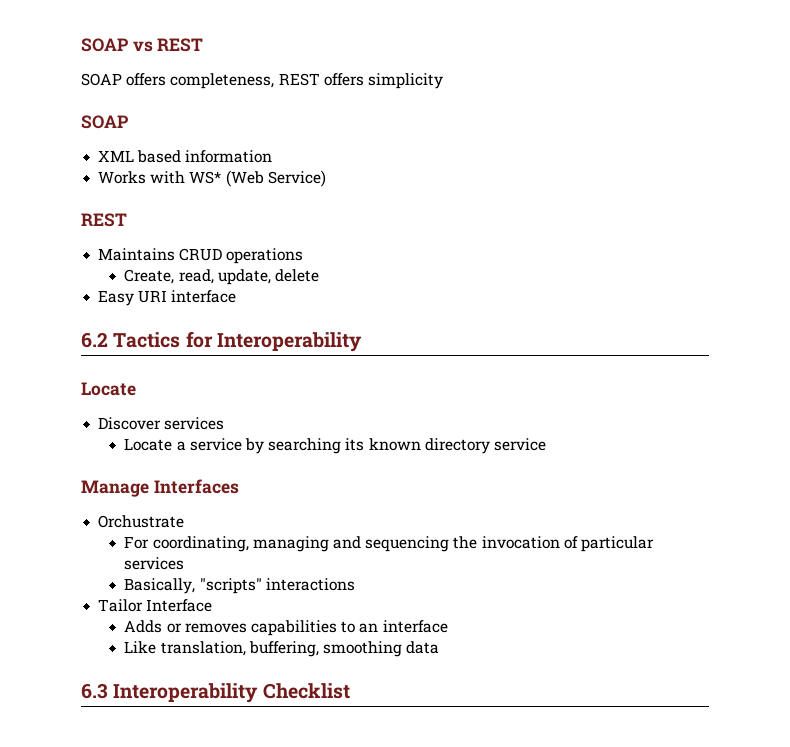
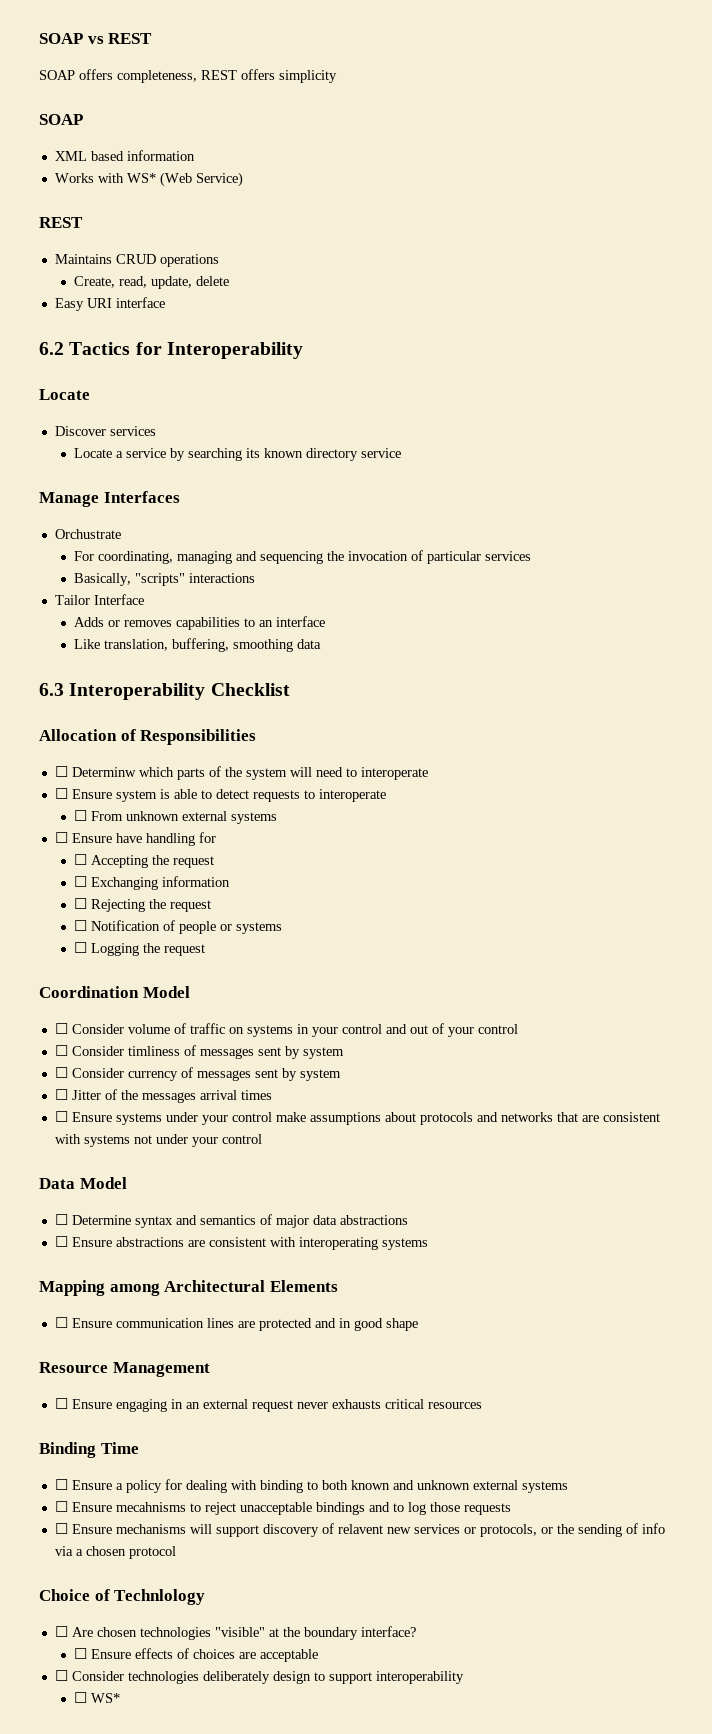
+ Allocation of Responsibilities
+ ☐ Determinw which parts of the system will need to interoperate
+ ☐ Ensure system is able to detect requests to interoperate
+ ☐ From unknown external systems
+ ☐ Ensure have handling for
+ ☐ Accepting the request
+ ☐ Exchanging information
+ ☐ Rejecting the request
+ ☐ Notification of people or systems
+ ☐ Logging the request
+ Coordination Model
+ ☐ Consider volume of traffic on systems in your control and out of your control
+ ☐ Consider timliness of messages sent by system
+ ☐ Consider currency of messages sent by system
+ ☐ Jitter of the messages arrival times
+ ☐ Ensure systems under your control make assumptions about protocols and networks that are consistent with systems not under your control
+ Data Model
+ ☐ Determine syntax and semantics of major data abstractions
+ ☐ Ensure abstractions are consistent with interoperating systems
+ Mapping among Architectural Elements
+ ☐ Ensure communication lines are protected and in good shape
+ Resource Management
+ ☐ Ensure engaging in an external request never exhausts critical resources
+ Binding Time
+ ☐ Ensure a policy for dealing with binding to both known and unknown external systems
+ ☐ Ensure mecahnisms to reject unacceptable bindings and to log those requests
+ ☐ Ensure mechanisms will support discovery of relavent new services or protocols, or the sending of info via a chosen protocol
+ Choice of Technlology
+ ☐ Are chosen technologies "visible" at the boundary interface?
+ ☐ Ensure effects of choices are acceptable
+ ☐ Consider technologies deliberately design to support interoperability
+ ☐ WS*

